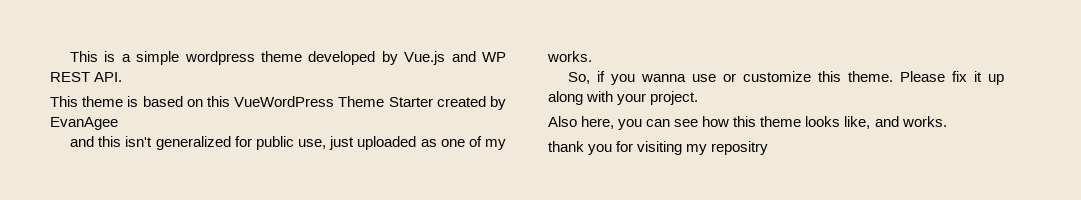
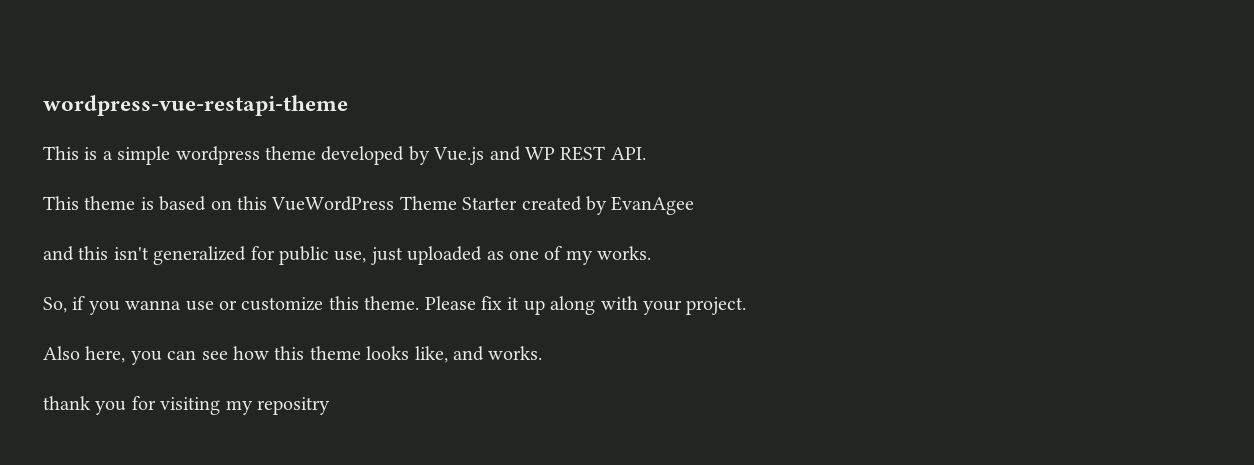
+ wordpress-vue-restapi-theme

